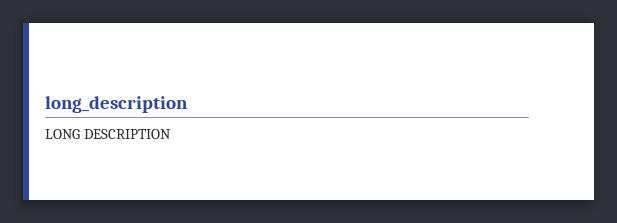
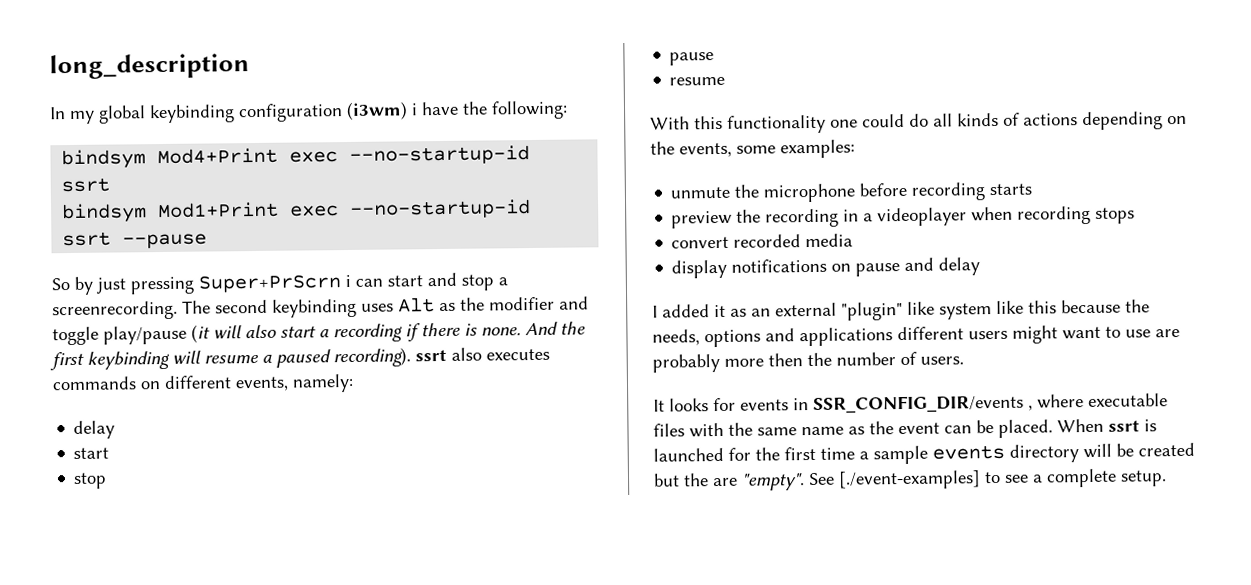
- LONG DESCRIPTION
+ In my global keybinding configuration (i3wm) i have the following:
+ bindsym Mod4+Print exec --no-startup-id ssrt
+ bindsym Mod1+Print exec --no-startup-id ssrt --pause
+ So by just pressing Super+PrScrn i can start and stop a screenrecording. The second keybinding uses Alt as the modifier and toggle play/pause (it will also start a recording if there is none. And the first keybinding will resume a paused recording). ssrt also executes commands on different events, namely:
+ delay
+ start
+ stop
+ pause
+ resume
+ With this functionality one could do all kinds of actions depending on the events, some examples:
+ unmute the microphone before recording starts
+ preview the recording in a videoplayer when recording stops
+ convert recorded media
+ display notifications on pause and delay
+ I added it as an external "plugin" like system like this because the needs, options and applications different users might want to use are probably more then the number of users.
+ It looks for events in SSR_CONFIG_DIR/events , where executable files with the same name as the event can be placed. When ssrt is launched for the first time a sample events directory will be created but the are "empty". See [./event-examples] to see a complete setup.

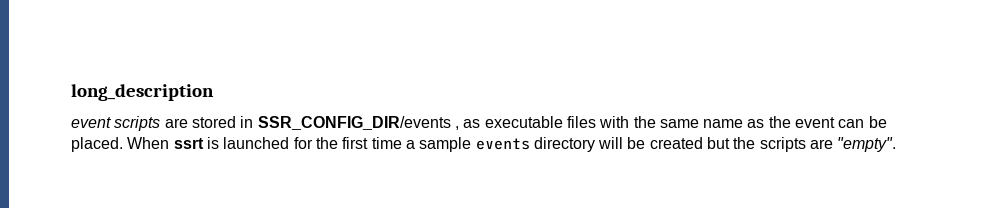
- In my global keybinding configuration (i3wm) i have the following:
- bindsym Mod4+Print exec --no-startup-id ssrt
- bindsym Mod1+Print exec --no-startup-id ssrt --pause
- So by just pressing Super+PrScrn i can start and stop a screenrecording. The second keybinding uses Alt as the modifier and toggle play/pause (it will also start a recording if there is none. And the first keybinding will resume a paused recording). ssrt also executes commands on different events, namely:
- delay
- start
- stop
- pause
- resume
- With this functionality one could do all kinds of actions depending on the events, some examples:
- unmute the microphone before recording starts
- preview the recording in a videoplayer when recording stops
- convert recorded media
- display notifications on pause and delay
- I added it as an external "plugin" like system like this because the needs, options and applications different users might want to use are probably more then the number of users.
- It looks for events in SSR_CONFIG_DIR/events , where executable files with the same name as the event can be placed.
+ event scripts are stored in SSR_CONFIG_DIR/events , as executable files with the same name as the event can be placed.
- When ssrt is launched for the first time a sample events directory will be created but the are "empty". See [./event-examples] to see a complete setup.
+ When ssrt is launched for the first time a sample events directory will be created but the scripts are "empty".

